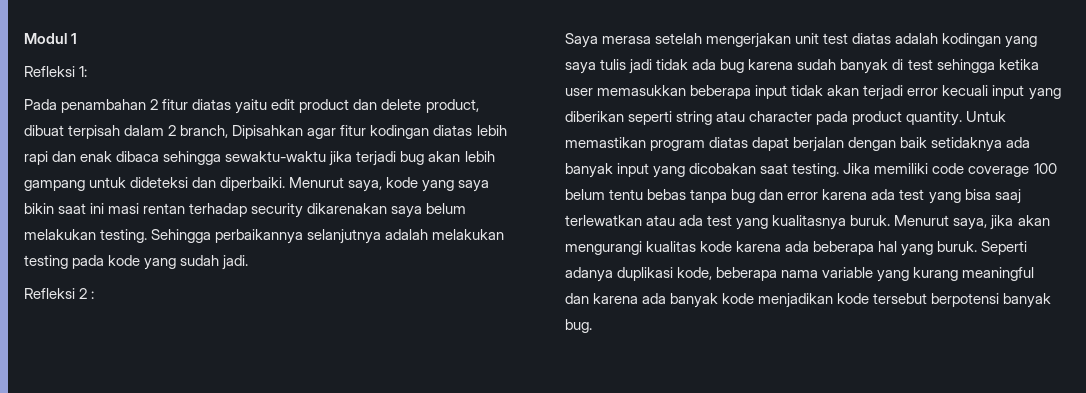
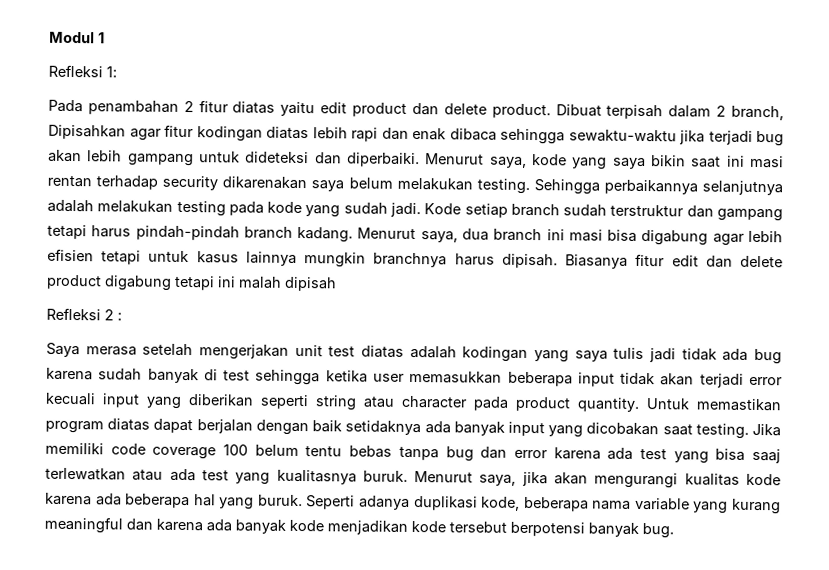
- Pada penambahan 2 fitur diatas yaitu edit product dan delete product, dibuat terpisah dalam 2 branch, Dipisahkan agar fitur kodingan diatas lebih rapi dan enak dibaca sehingga sewaktu-waktu jika terjadi bug akan lebih gampang untuk dideteksi dan diperbaiki.
+ Pada penambahan 2 fitur diatas yaitu edit product dan delete product. Dibuat terpisah dalam 2 branch, Dipisahkan agar fitur kodingan diatas lebih rapi dan enak dibaca sehingga sewaktu-waktu jika terjadi bug akan lebih gampang untuk dideteksi dan diperbaiki.
+ Kode setiap branch sudah terstruktur dan gampang tetapi harus pindah-pindah branch kadang. Menurut saya, dua branch ini masi bisa digabung agar lebih efisien tetapi untuk kasus lainnya mungkin branchnya harus dipisah. Biasanya fitur edit dan delete product digabung tetapi ini malah dipisah

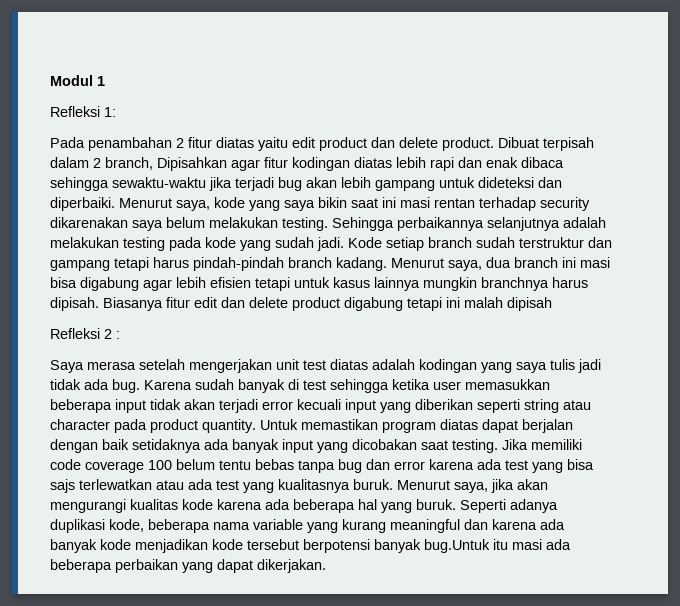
- Saya merasa setelah mengerjakan unit test diatas adalah kodingan yang saya tulis jadi tidak ada bug karena sudah banyak di test sehingga ketika user memasukkan beberapa input tidak akan terjadi error kecuali input yang diberikan seperti string atau character pada product quantity.
+ Saya merasa setelah mengerjakan unit test diatas adalah kodingan yang saya tulis jadi tidak ada bug. Karena sudah banyak di test sehingga ketika user memasukkan beberapa input tidak akan terjadi error kecuali input yang diberikan seperti string atau character pada product quantity.
- Jika memiliki code coverage 100 belum tentu bebas tanpa bug dan error karena ada test yang bisa saaj terlewatkan atau ada test yang kualitasnya buruk.
+ Jika memiliki code coverage 100 belum tentu bebas tanpa bug dan error karena ada test yang bisa sajs terlewatkan atau ada test yang kualitasnya buruk.
- Seperti adanya duplikasi kode, beberapa nama variable yang kurang meaningful dan karena ada banyak kode menjadikan kode tersebut berpotensi banyak bug.
+ Seperti adanya duplikasi kode, beberapa nama variable yang kurang meaningful dan karena ada banyak kode menjadikan kode tersebut berpotensi banyak bug.Untuk itu masi ada beberapa perbaikan yang dapat dikerjakan.

